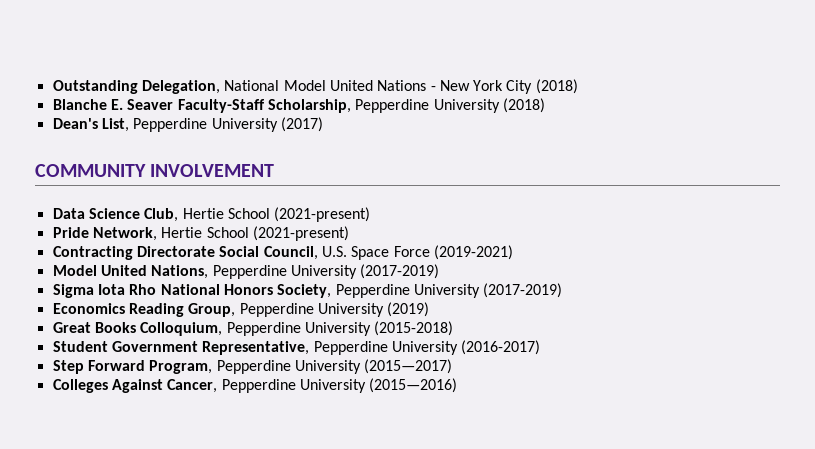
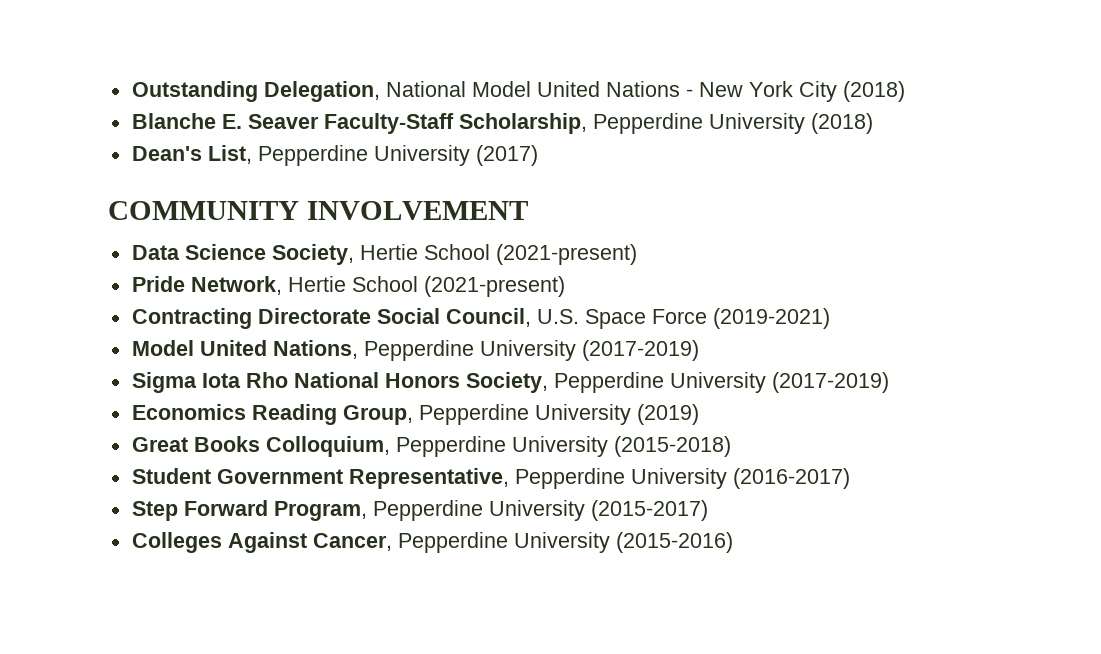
- Data Science Club, Hertie School (2021-present)
+ Data Science Society, Hertie School (2021-present)
- Step Forward Program, Pepperdine University (2015—2017)
+ Step Forward Program, Pepperdine University (2015-2017)
- Colleges Against Cancer, Pepperdine University (2015—2016)
+ Colleges Against Cancer, Pepperdine University (2015-2016)

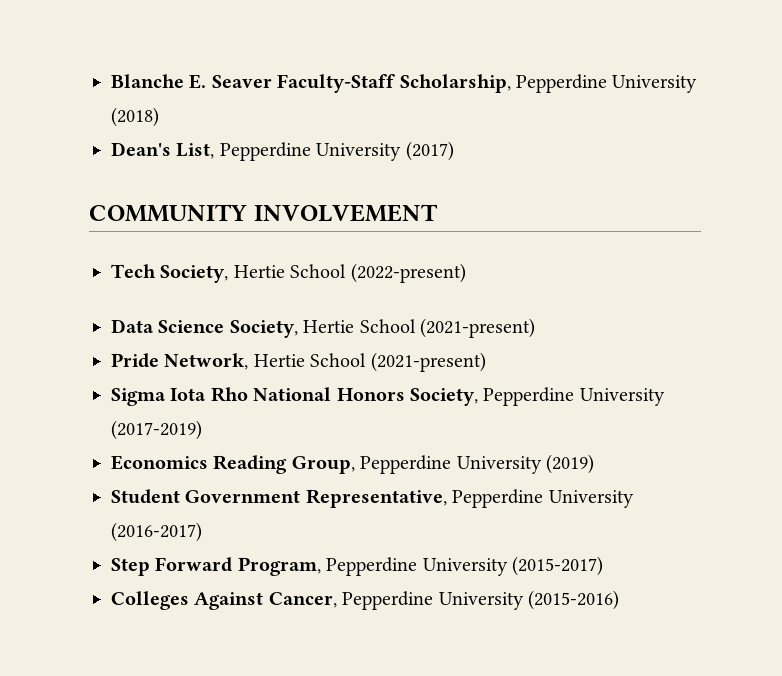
- Outstanding Delegation, National Model United Nations - New York City (2018)
+ Tech Society, Hertie School (2022-present)
- Contracting Directorate Social Council, U.S. Space Force (2019-2021)
- Model United Nations, Pepperdine University (2017-2019)
- Great Books Colloquium, Pepperdine University (2015-2018)

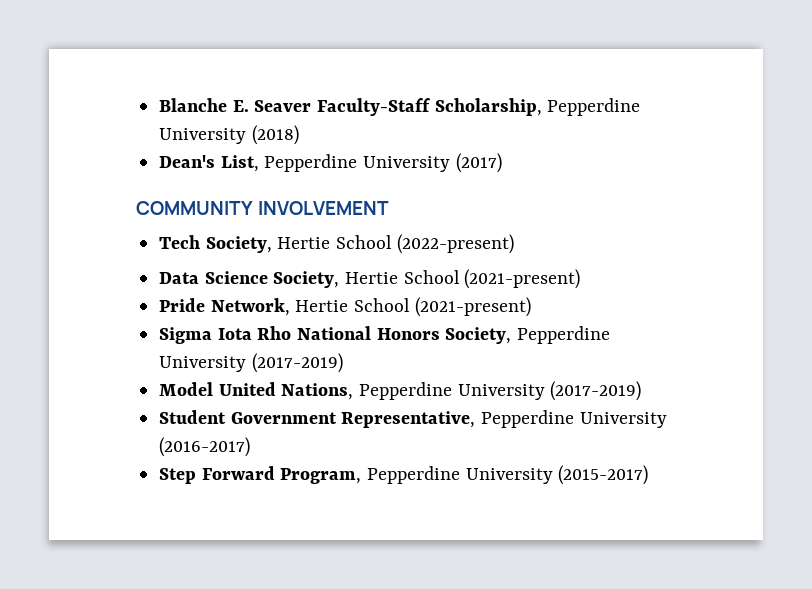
- Economics Reading Group, Pepperdine University (2019)
+ Model United Nations, Pepperdine University (2017-2019)
- Colleges Against Cancer, Pepperdine University (2015-2016)

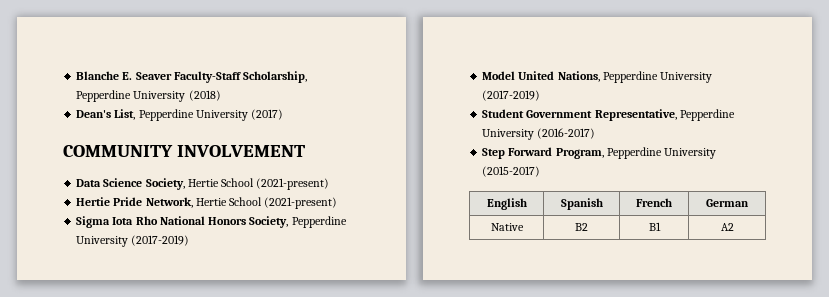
- Tech Society, Hertie School (2022-present)
- Pride Network, Hertie School (2021-present)
+ Hertie Pride Network, Hertie School (2021-present)
+ English | Spanish | French | German
+ Native | B2 | B1 | A2

